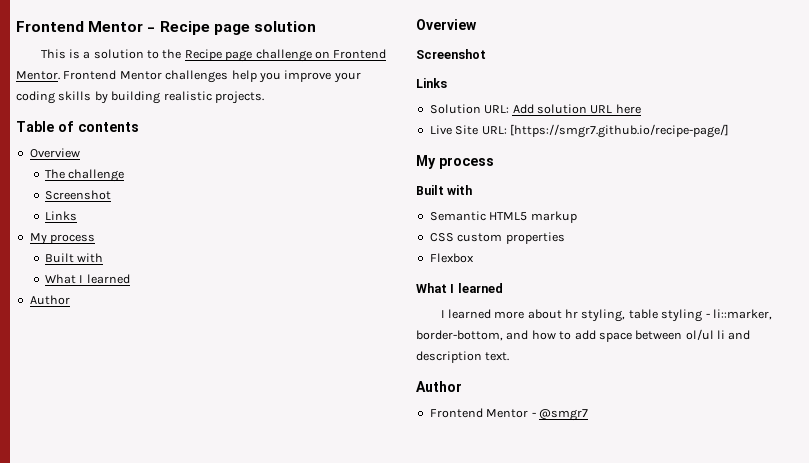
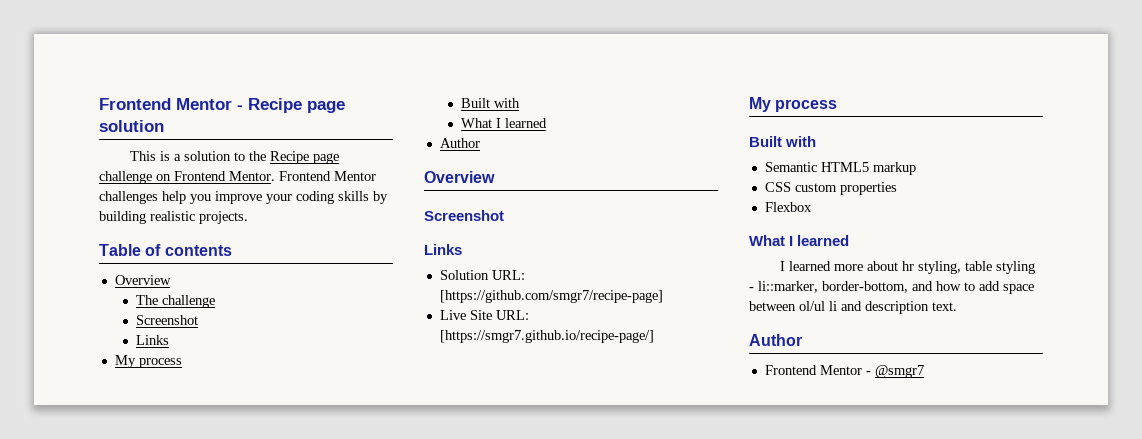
- Solution URL: Add solution URL here
+ Solution URL: [https://github.com/smgr7/recipe-page]

